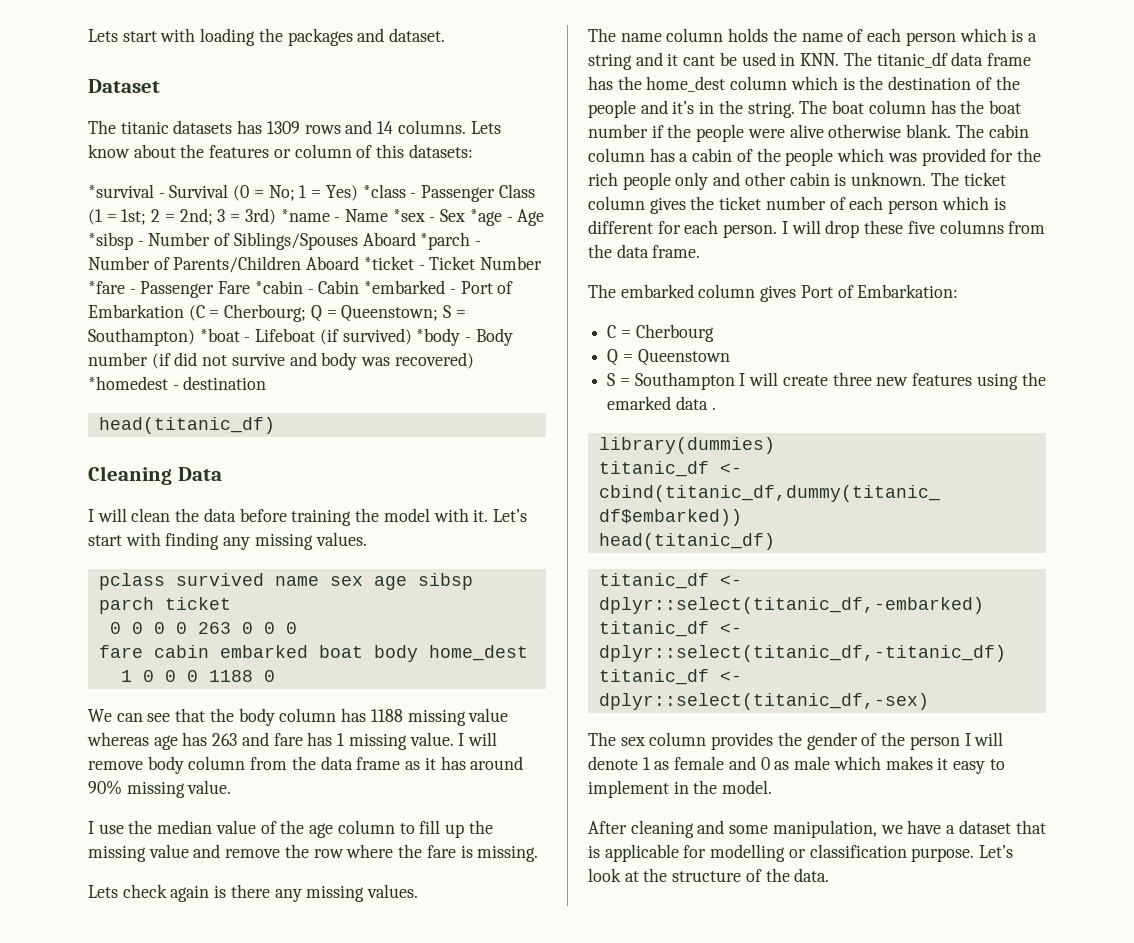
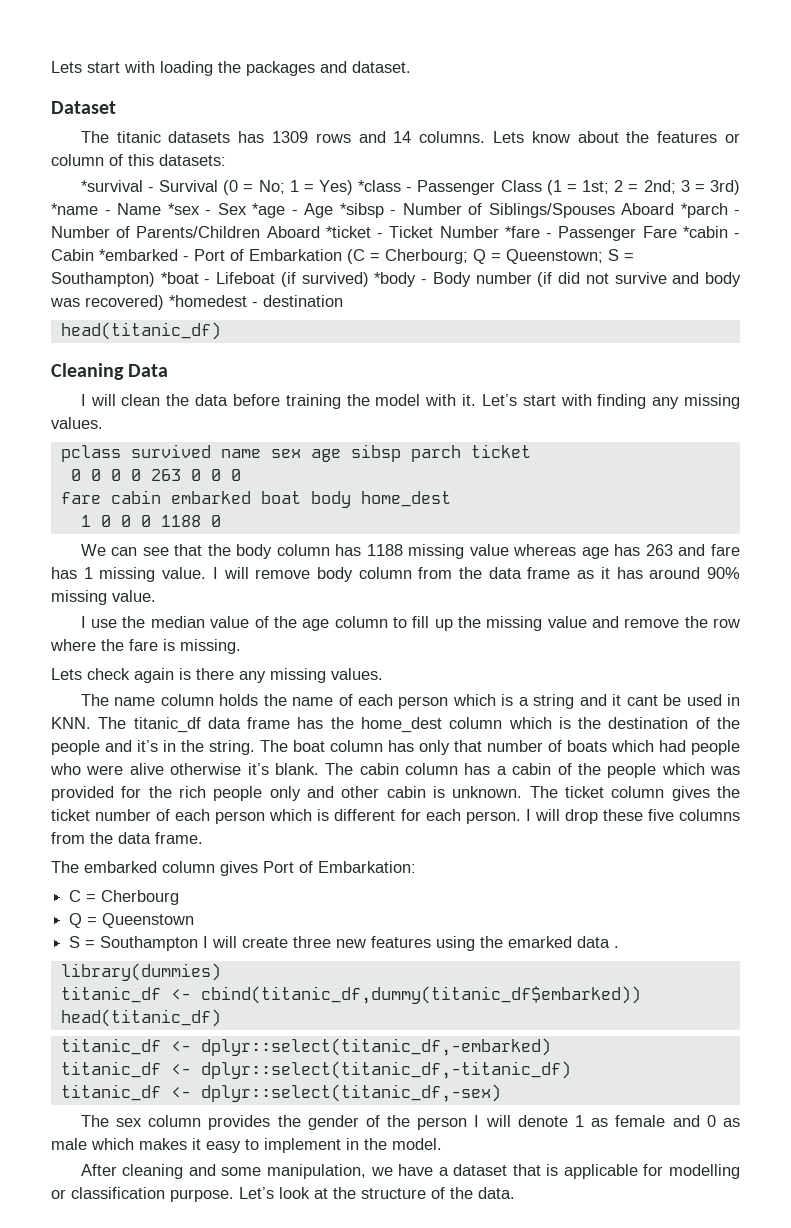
- The boat column has the boat number if the people were alive otherwise blank.
+ The boat column has only that number of boats which had people who were alive otherwise it’s blank.

